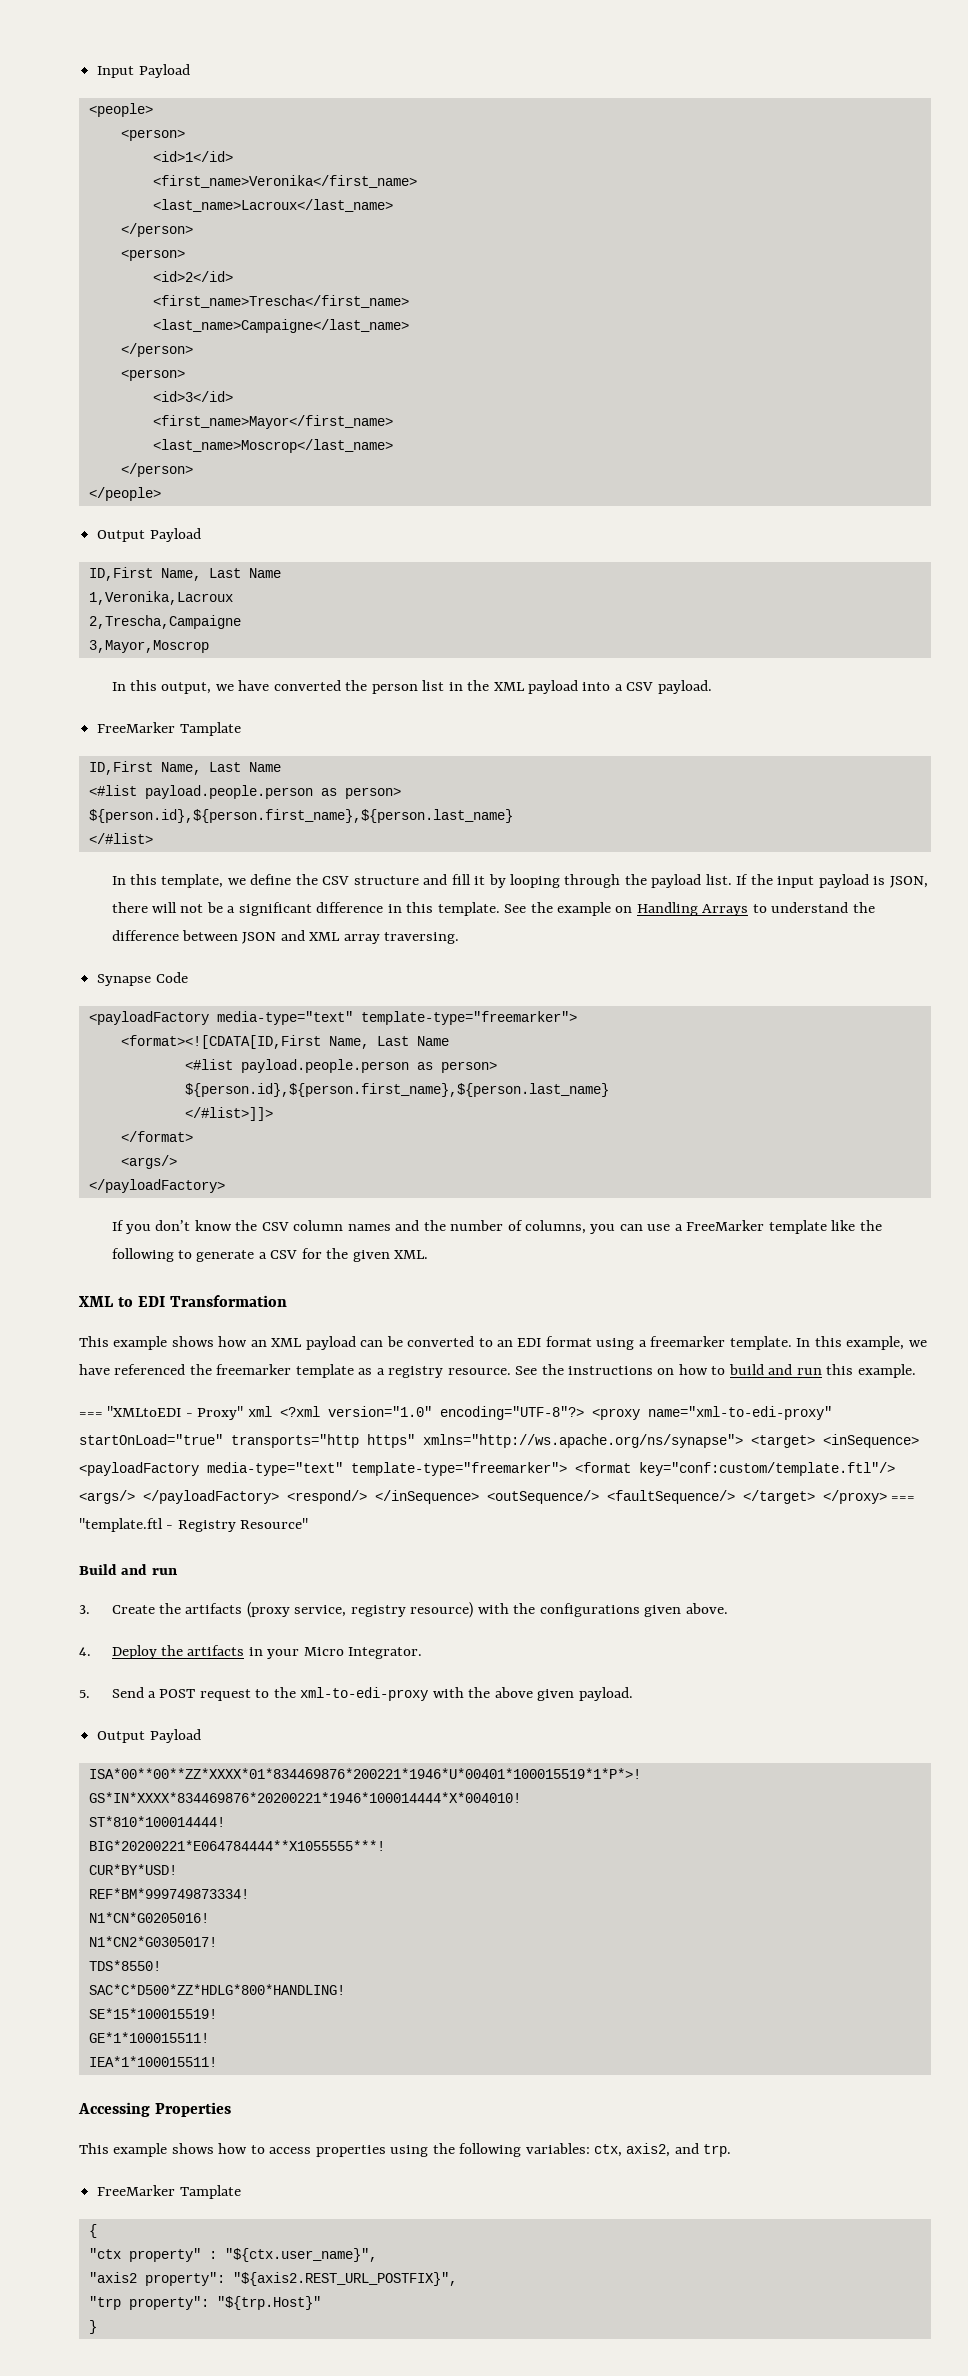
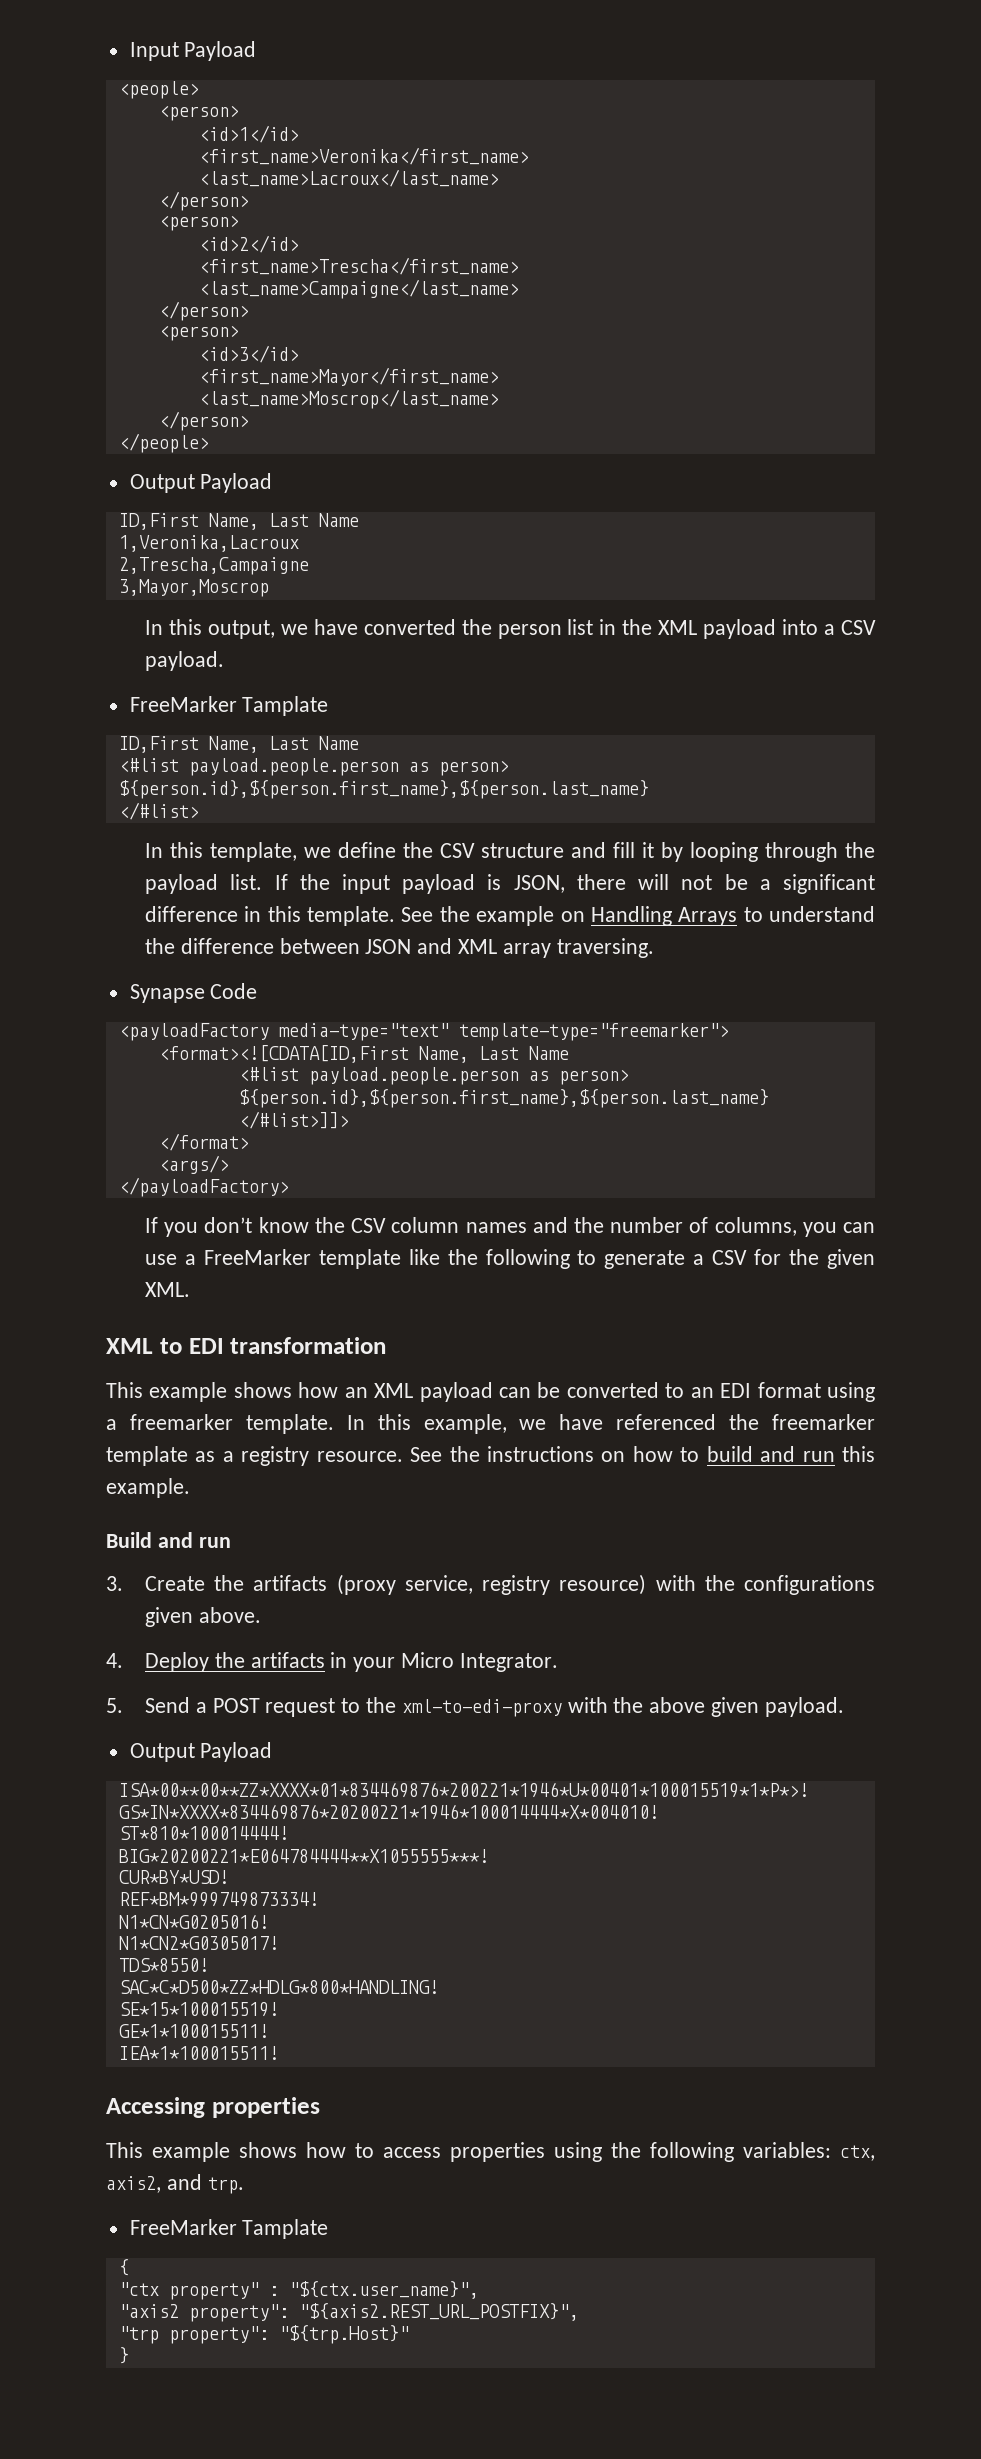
- XML to EDI Transformation
+ XML to EDI transformation
- === "XMLtoEDI - Proxy" xml <?xml version="1.0" encoding="UTF-8"?> <proxy name="xml-to-edi-proxy" startOnLoad="true" transports="http https" xmlns="http://ws.apache.org/ns/synapse"> <target> <inSequence> <payloadFactory media-type="text" template-type="freemarker"> <format key="conf:custom/template.ftl"/> <args/> </payloadFactory> <respond/> </inSequence> <outSequence/> <faultSequence/> </target> </proxy> === "template.ftl - Registry Resource"
- Accessing Properties
+ Accessing properties

